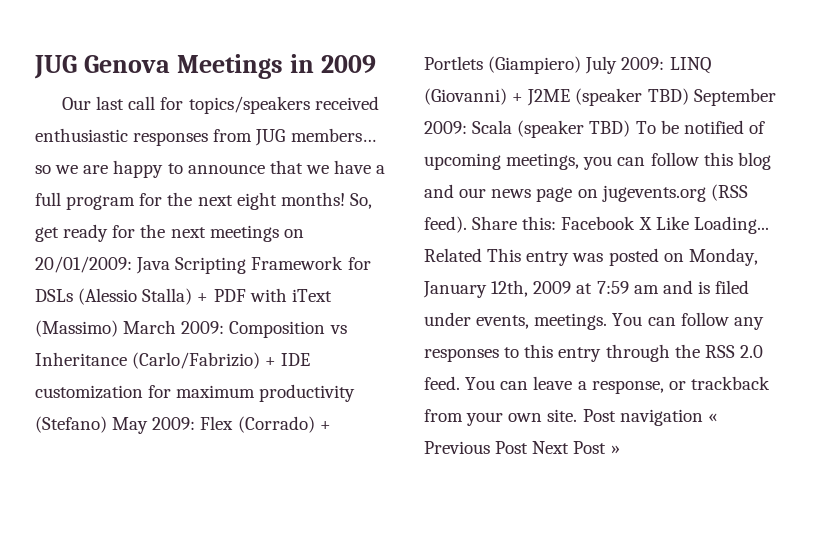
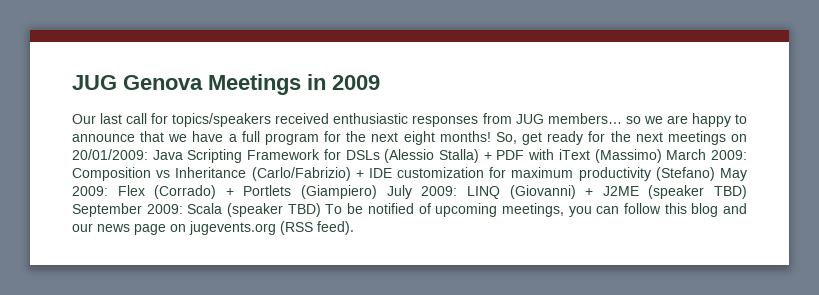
- Share this: Facebook X Like Loading... Related This entry was posted on Monday, January 12th, 2009 at 7:59 am and is filed under events, meetings. You can follow any responses to this entry through the RSS 2.0 feed. You can leave a response, or trackback from your own site. Post navigation « Previous Post Next Post »

